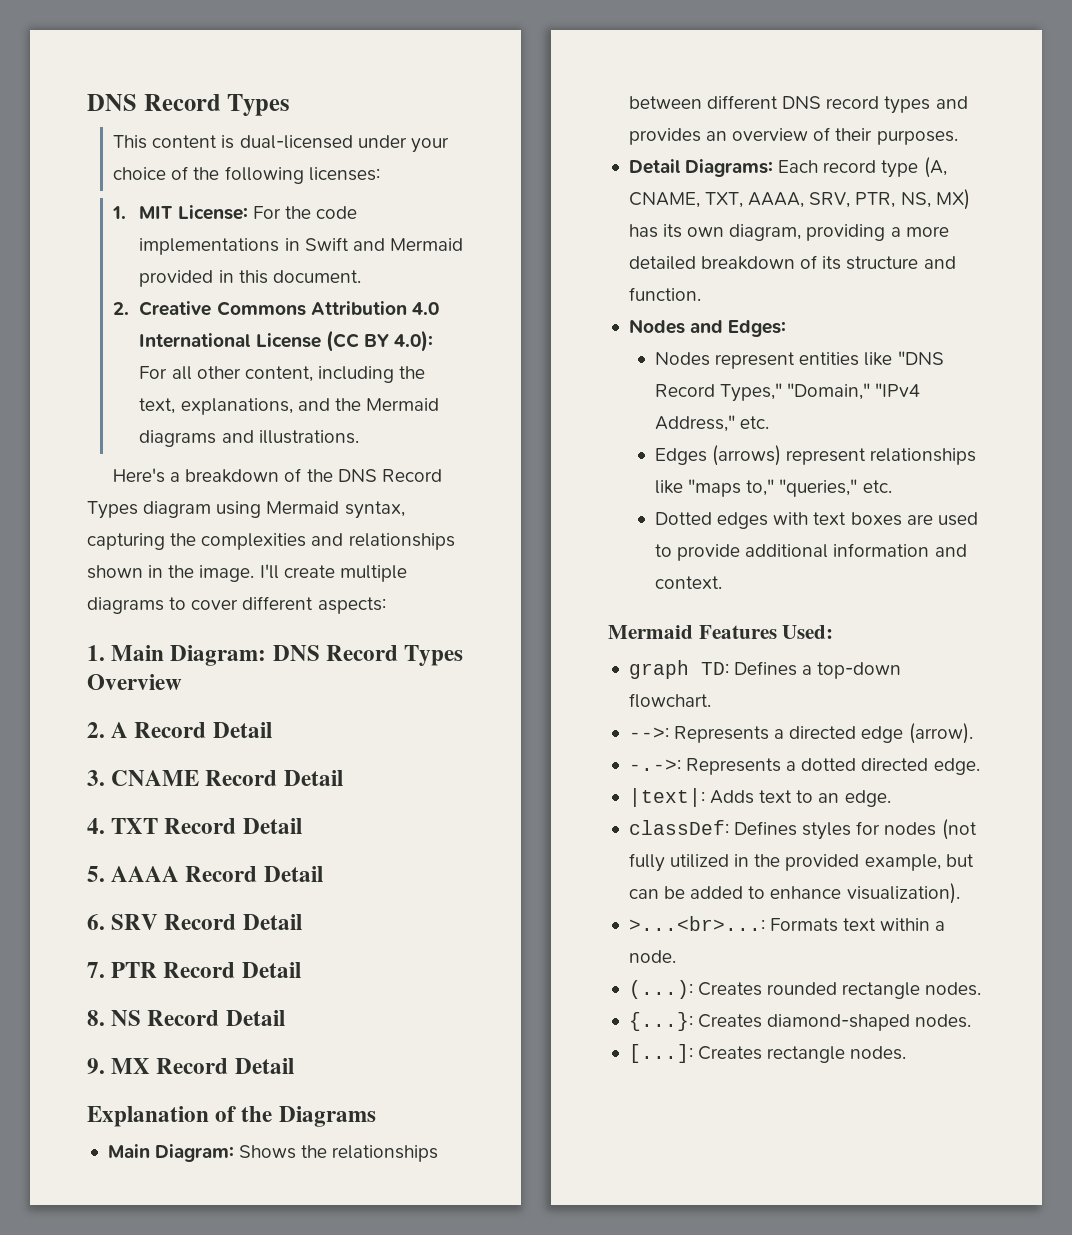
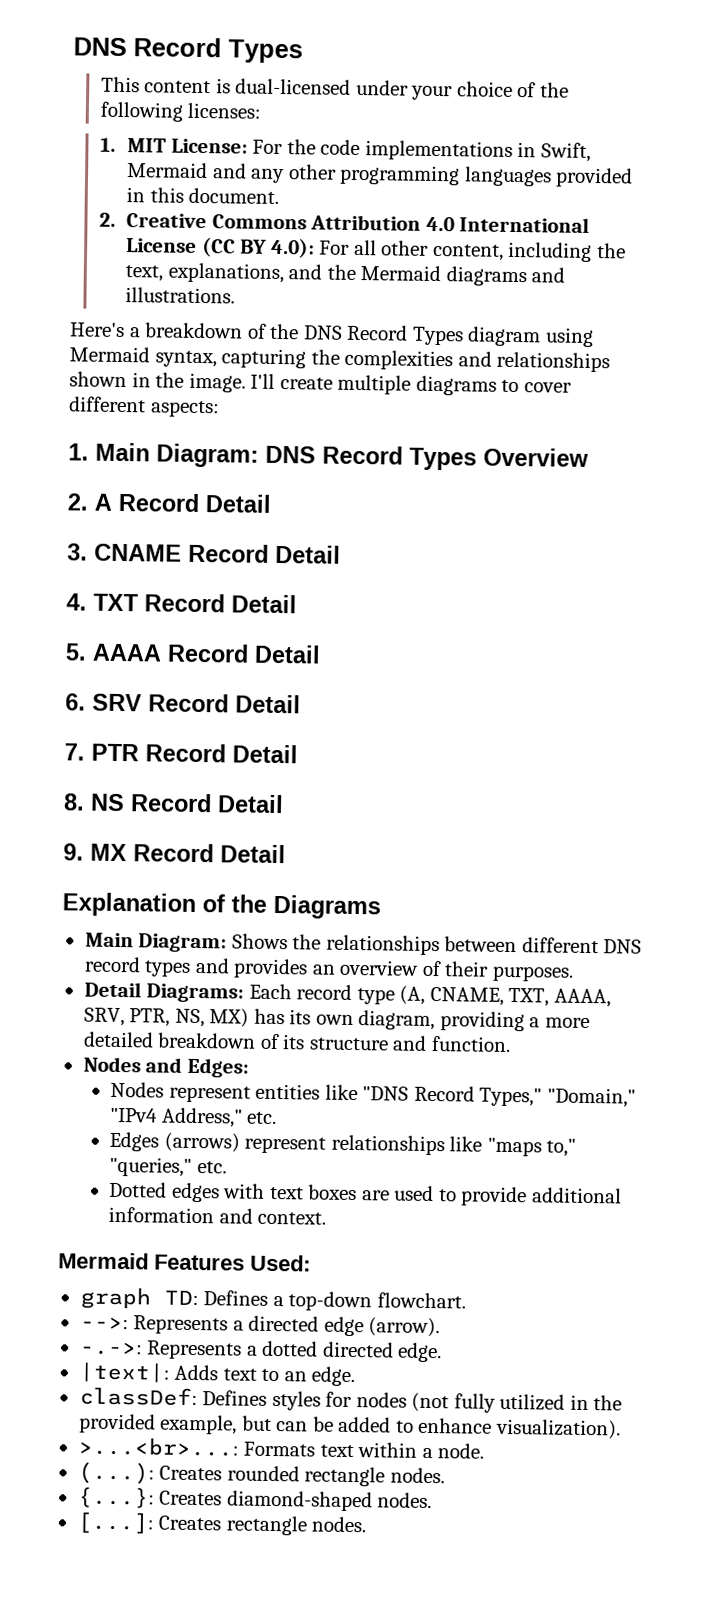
- 1. MIT License: For the code implementations in Swift and Mermaid provided in this document.
+ 1. MIT License: For the code implementations in Swift, Mermaid and any other programming languages provided in this document.

